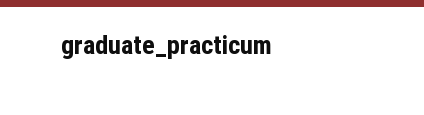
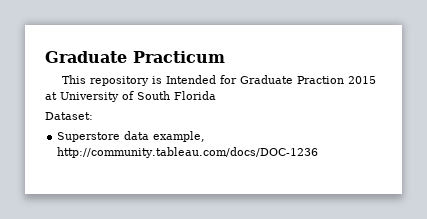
- graduate_practicum
+ Graduate Practicum
+ This repository is Intended for Graduate Praction 2015 at University of South Florida
+ Dataset:
+ Superstore data example, http://community.tableau.com/docs/DOC-1236

